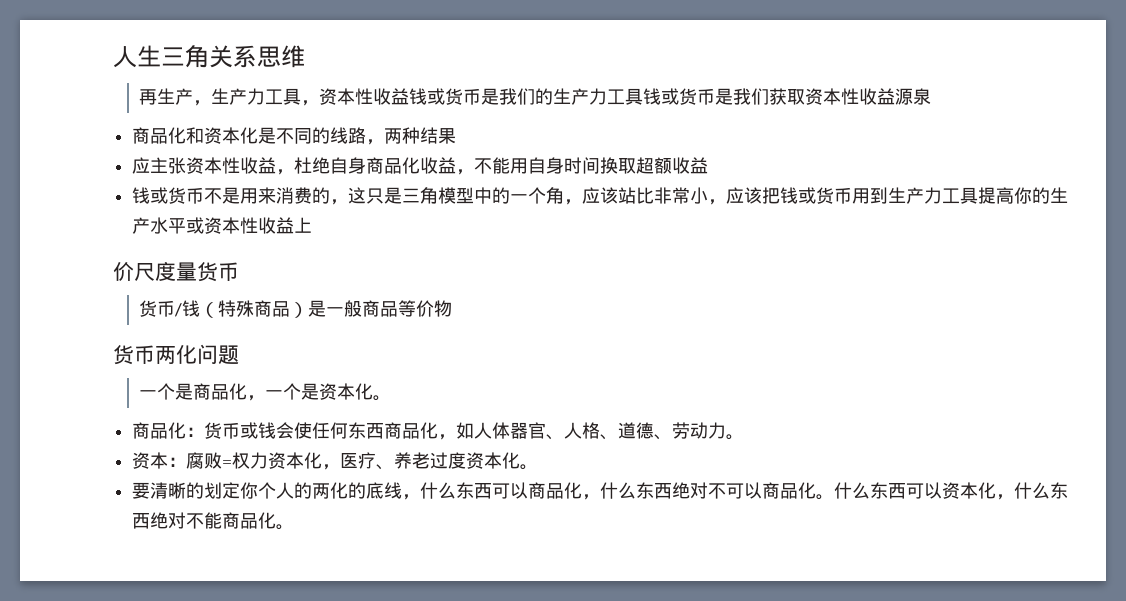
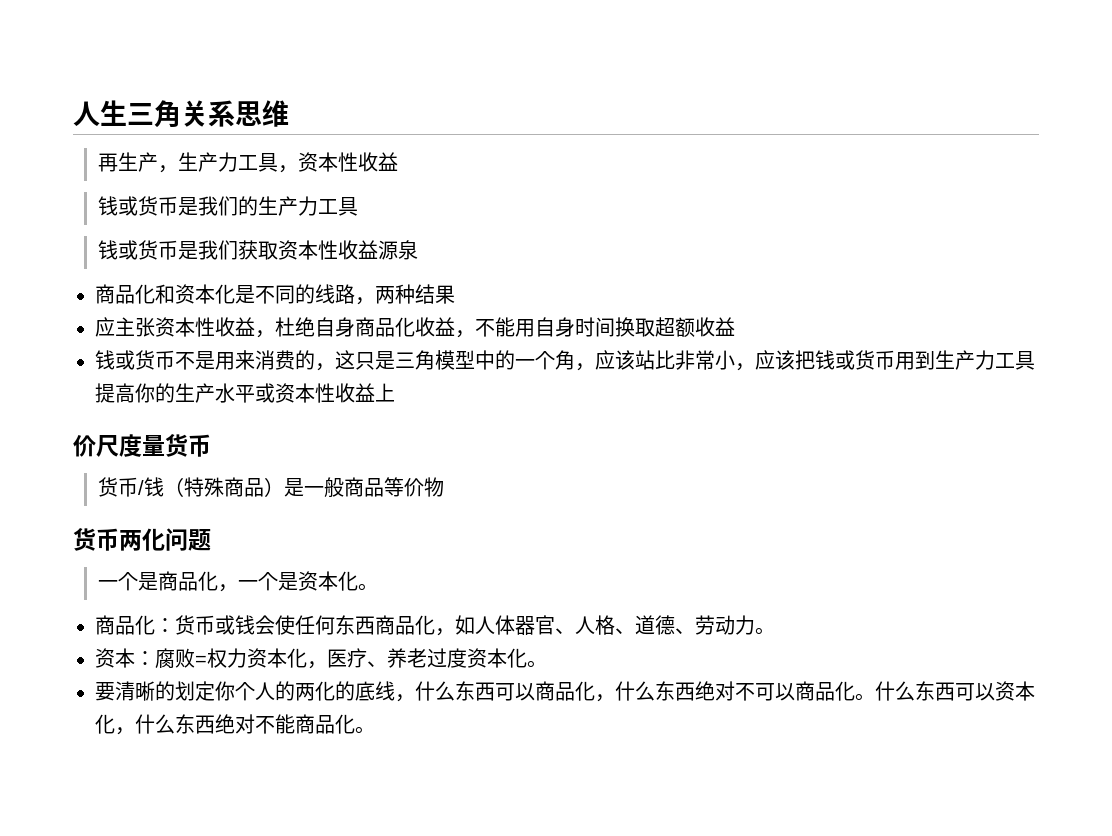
- 再生产，生产力工具，资本性收益钱或货币是我们的生产力工具钱或货币是我们获取资本性收益源泉
+ 再生产，生产力工具，资本性收益
+ 钱或货币是我们的生产力工具
+ 钱或货币是我们获取资本性收益源泉

